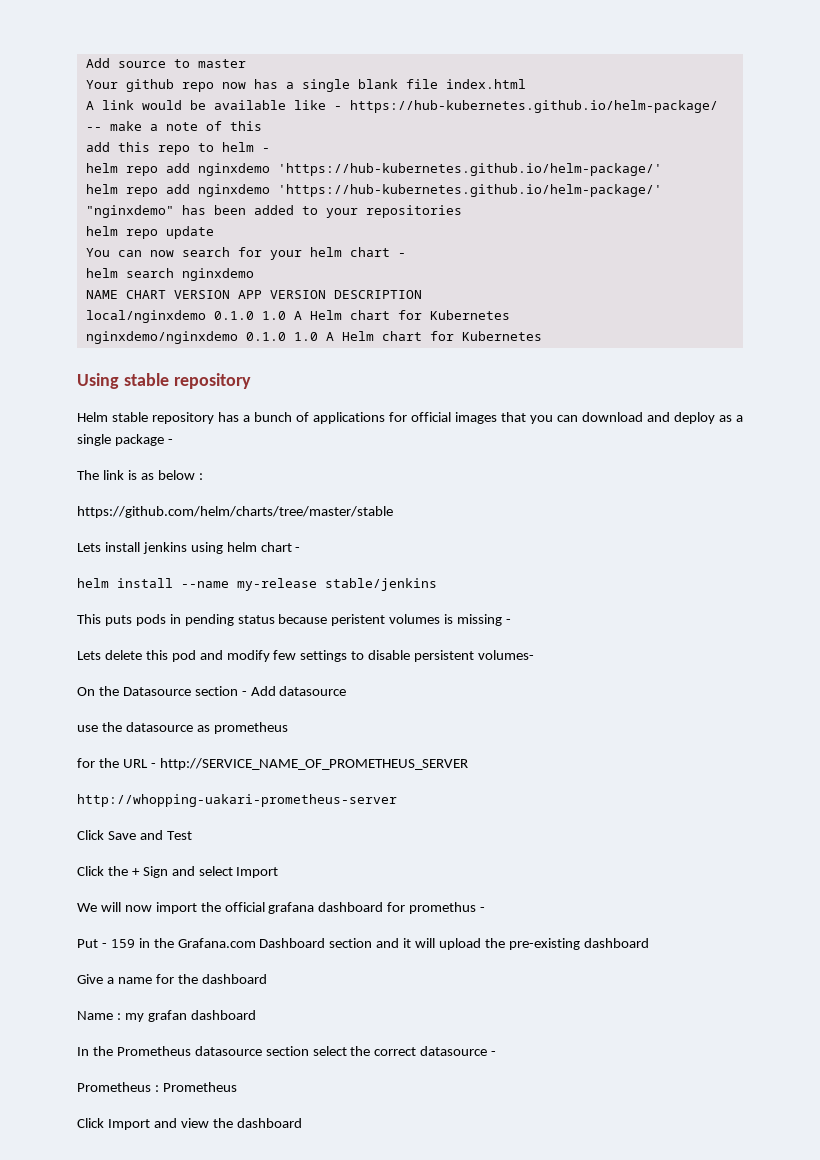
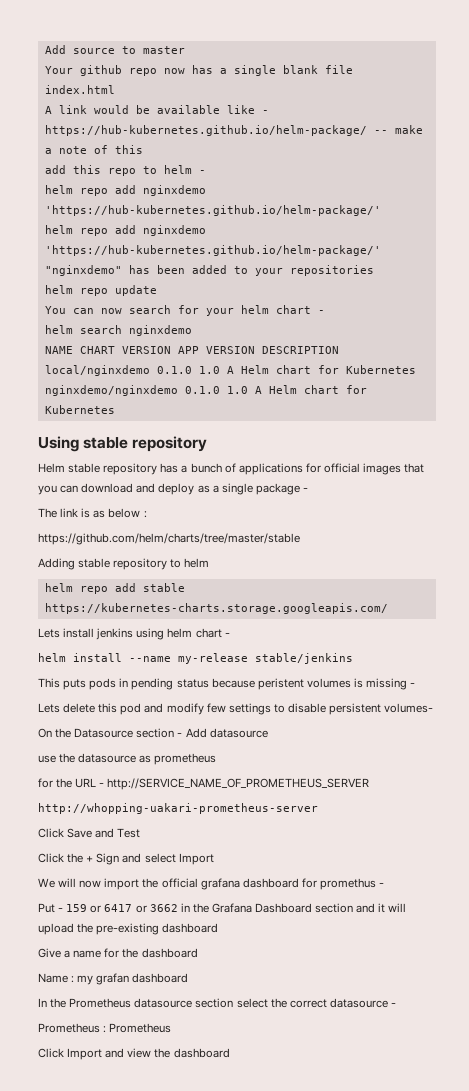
+ Adding stable repository to helm
+ helm repo add stable https://kubernetes-charts.storage.googleapis.com/
- Put - 159 in the Grafana.com Dashboard section and it will upload the pre-existing dashboard
+ Put - 159 or 6417 or 3662 in the Grafana Dashboard section and it will upload the pre-existing dashboard

